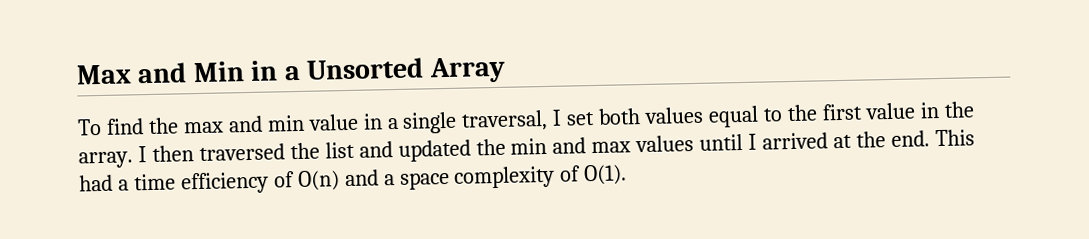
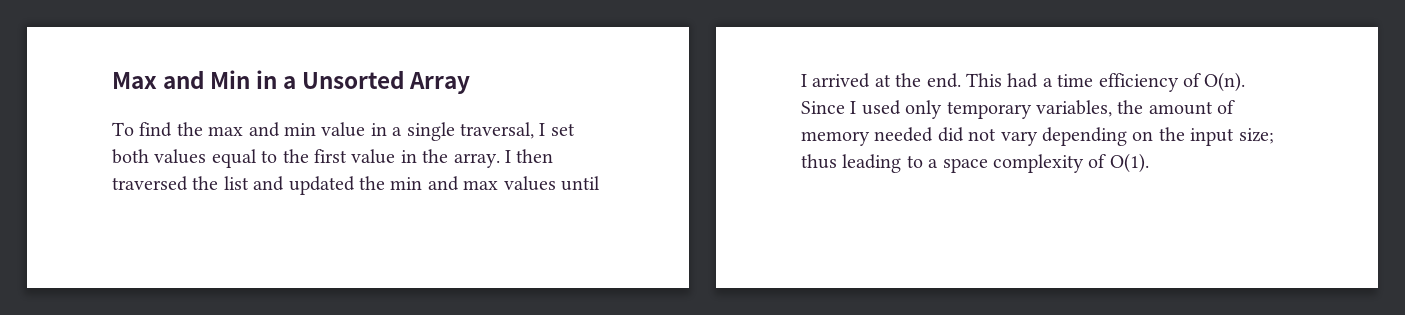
- This had a time efficiency of O(n) and a space complexity of O(1).
+ This had a time efficiency of O(n). Since I used only temporary variables, the amount of memory needed did not vary depending on the input size; thus leading to a space complexity of O(1).

